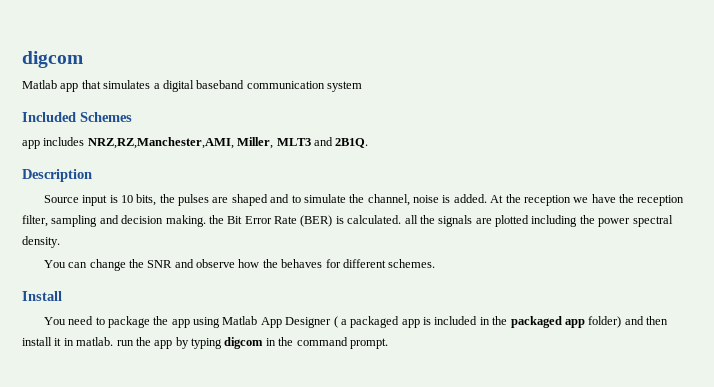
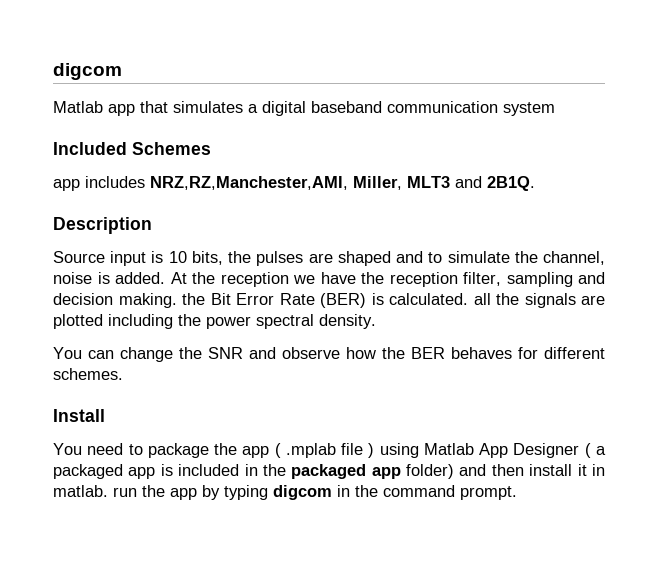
- You can change the SNR and observe how the behaves for different schemes.
+ You can change the SNR and observe how the BER behaves for different schemes.
- You need to package the app using Matlab App Designer ( a packaged app is included in the packaged app folder) and then install it in matlab. run the app by typing digcom in the command prompt.
+ You need to package the app ( .mplab file ) using Matlab App Designer ( a packaged app is included in the packaged app folder) and then install it in matlab. run the app by typing digcom in the command prompt.

